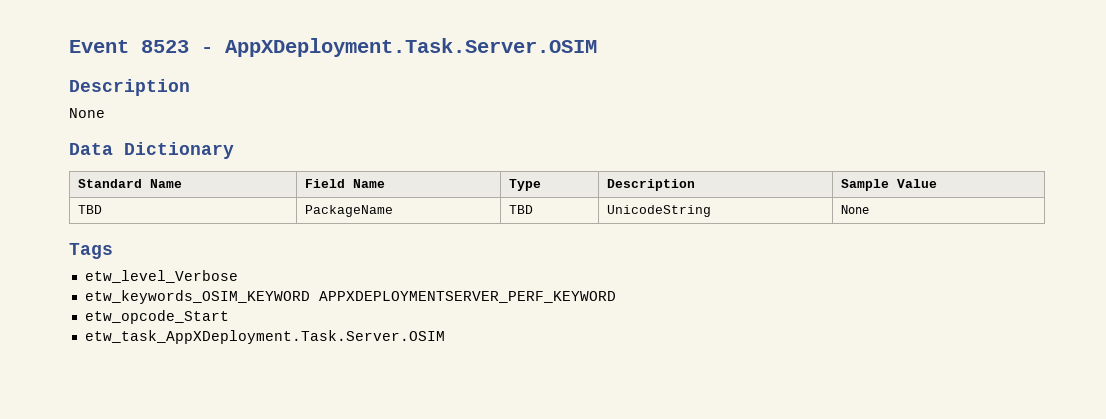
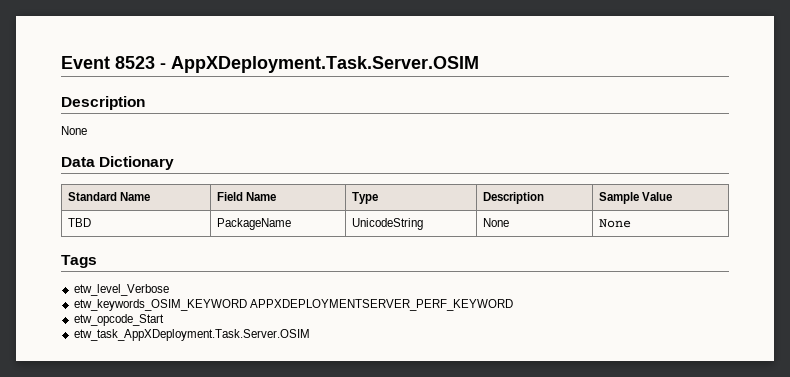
- TBD | PackageName | TBD | UnicodeString | None
+ TBD | PackageName | UnicodeString | None | None

